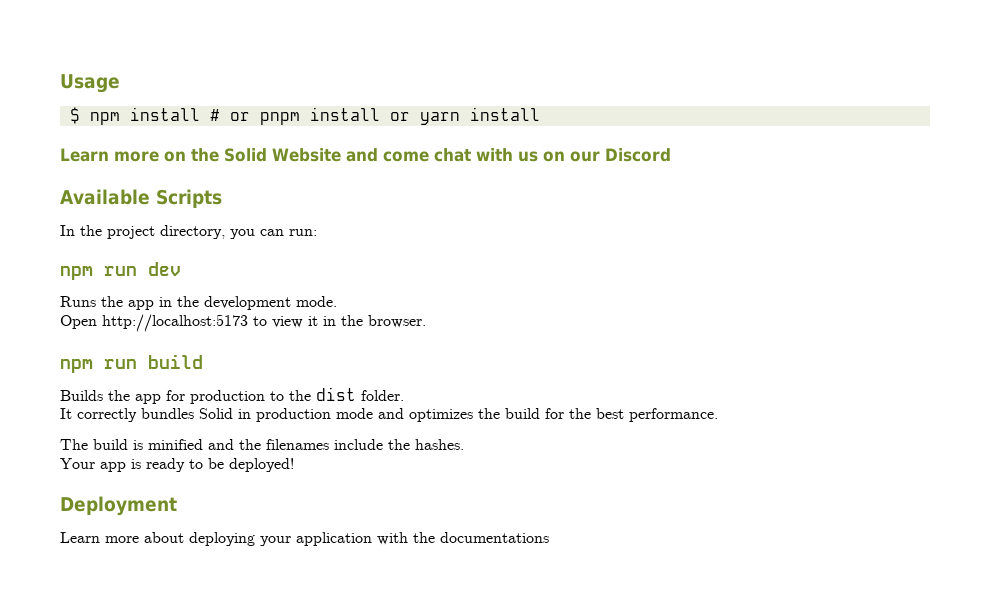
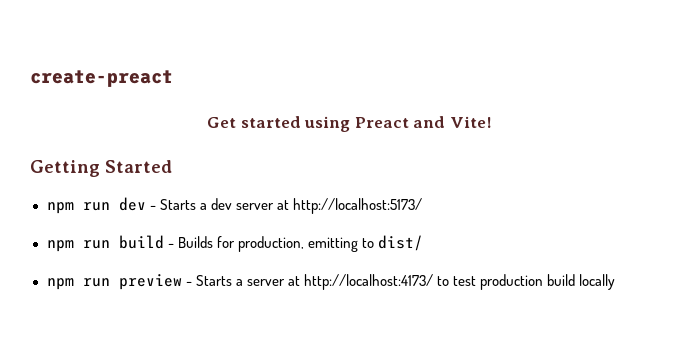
- Usage
- $ npm install # or pnpm install or yarn install
- Learn more on the Solid Website and come chat with us on our Discord
- Available Scripts
- In the project directory, you can run:
- npm run dev
- Runs the app in the development mode.
- Open http://localhost:5173 to view it in the browser.
- npm run build
- Builds the app for production to the dist folder.
- It correctly bundles Solid in production mode and optimizes the build for the best performance.
- The build is minified and the filenames include the hashes.
- Your app is ready to be deployed!
- Deployment
- Learn more about deploying your application with the documentations
+ create-preact
+ Get started using Preact and Vite!
+ Getting Started
+ npm run dev - Starts a dev server at http://localhost:5173/
+ npm run build - Builds for production, emitting to dist/
+ npm run preview - Starts a server at http://localhost:4173/ to test production build locally

